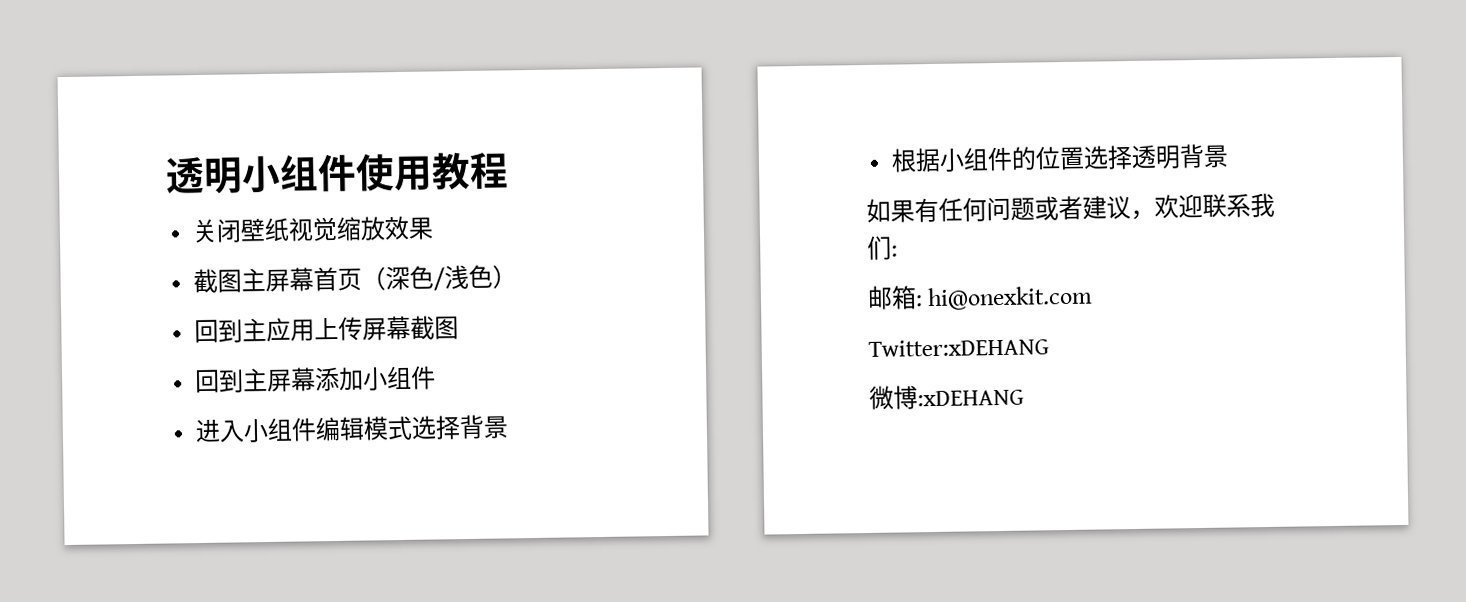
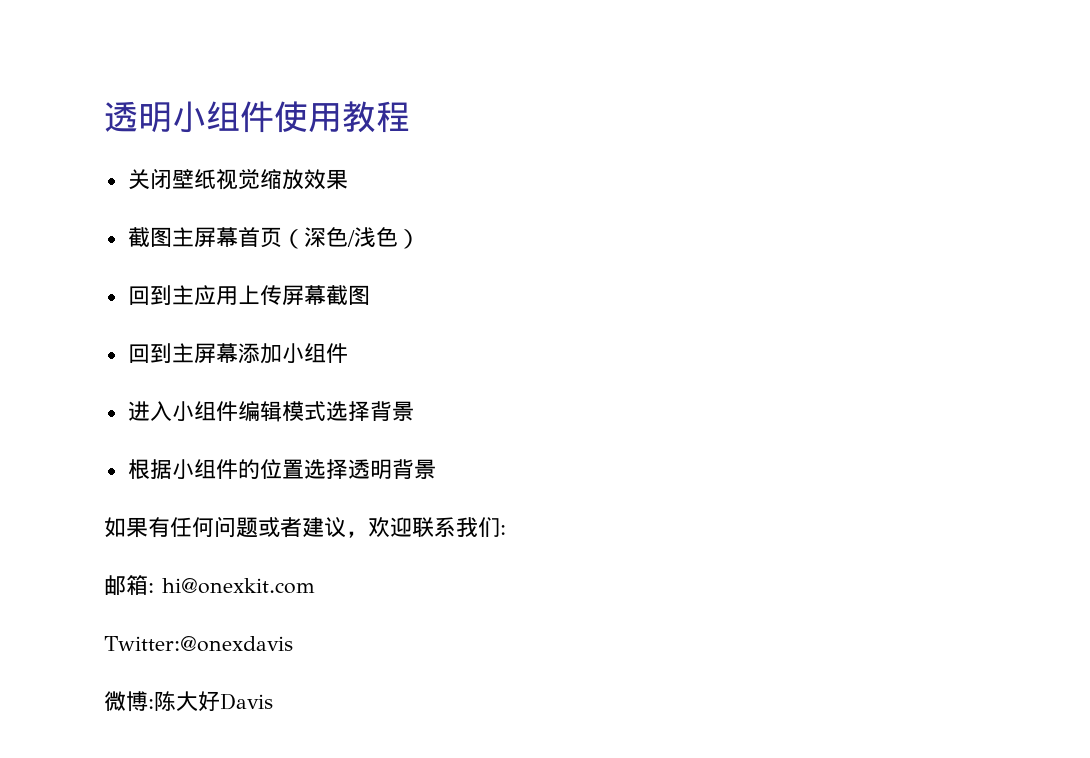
- Twitter:xDEHANG
+ Twitter:@onexdavis
- 微博:xDEHANG
+ 微博:陈大好Davis

